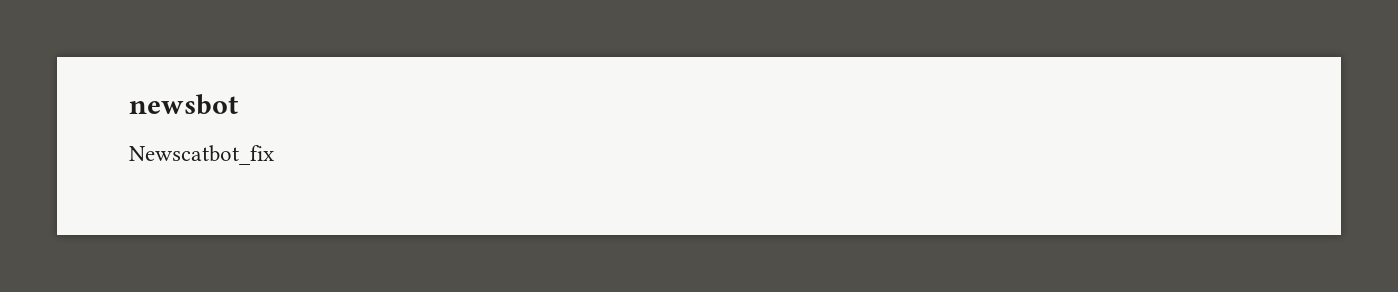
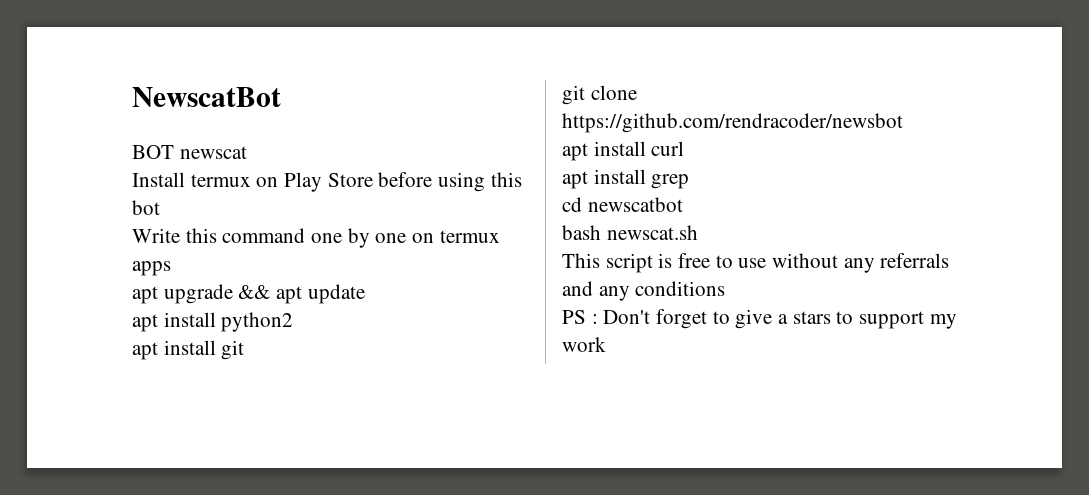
- newsbot
- Newscatbot_fix
+ NewscatBot
+ BOT newscat
+ Install termux on Play Store before using this bot
+ Write this command one by one on termux apps
+ apt upgrade && apt update
+ apt install python2
+ apt install git
+ git clone https://github.com/rendracoder/newsbot
+ apt install curl
+ apt install grep
+ cd newscatbot
+ bash newscat.sh
+ This script is free to use without any referrals and any conditions
+ PS : Don't forget to give a stars to support my work

